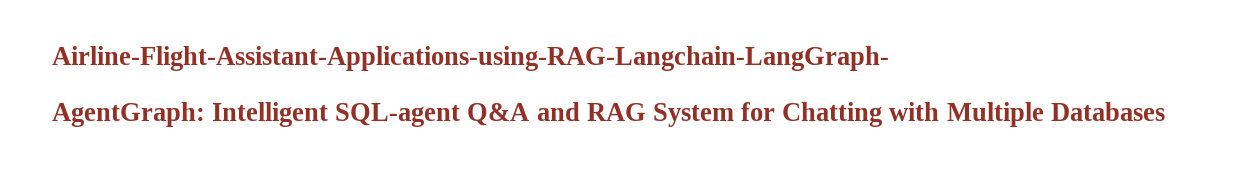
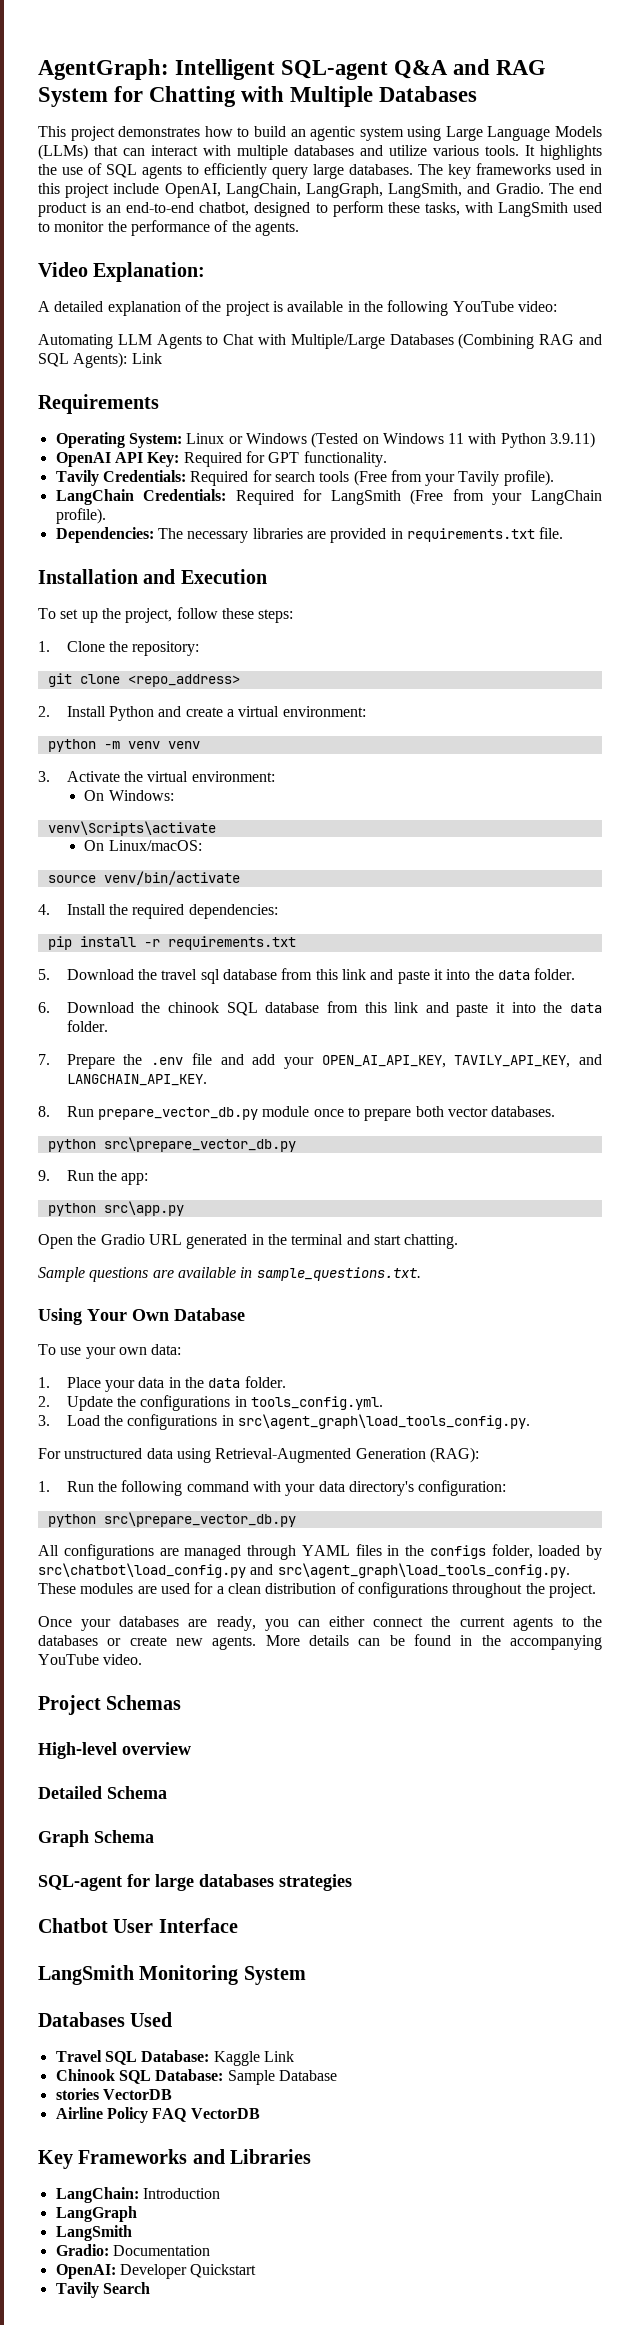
- Airline-Flight-Assistant-Applications-using-RAG-Langchain-LangGraph-
+ This project demonstrates how to build an agentic system using Large Language Models (LLMs) that can interact with multiple databases and utilize various tools. It highlights the use of SQL agents to efficiently query large databases. The key frameworks used in this project include OpenAI, LangChain, LangGraph, LangSmith, and Gradio. The end product is an end-to-end chatbot, designed to perform these tasks, with LangSmith used to monitor the performance of the agents.
+ Video Explanation:
+ A detailed explanation of the project is available in the following YouTube video:
+ Automating LLM Agents to Chat with Multiple/Large Databases (Combining RAG and SQL Agents): Link
+ Requirements
+ Operating System: Linux or Windows (Tested on Windows 11 with Python 3.9.11)
+ OpenAI API Key: Required for GPT functionality.
+ Tavily Credentials: Required for search tools (Free from your Tavily profile).
+ LangChain Credentials: Required for LangSmith (Free from your LangChain profile).
+ Dependencies: The necessary libraries are provided in requirements.txt file.
+ Installation and Execution
+ To set up the project, follow these steps:
+ 1. Clone the repository:
+ git clone <repo_address>
+ 2. Install Python and create a virtual environment:
+ python -m venv venv
+ 3. Activate the virtual environment:
+ On Windows:
+ venv\Scripts\activate
+ On Linux/macOS:
+ source venv/bin/activate
+ 4. Install the required dependencies:
+ pip install -r requirements.txt
+ 5. Download the travel sql database from this link and paste it into the data folder.
+ 6. Download the chinook SQL database from this link and paste it into the data folder.
+ 7. Prepare the .env file and add your OPEN_AI_API_KEY, TAVILY_API_KEY, and LANGCHAIN_API_KEY.
+ 8. Run prepare_vector_db.py module once to prepare both vector databases.
+ python src\prepare_vector_db.py
+ 9. Run the app:
+ python src\app.py
+ Open the Gradio URL generated in the terminal and start chatting.
+ Sample questions are available in sample_questions.txt.
+ Using Your Own Database
+ To use your own data:
+ 1. Place your data in the data folder.
+ 2. Update the configurations in tools_config.yml.
+ 3. Load the configurations in src\agent_graph\load_tools_config.py.
+ For unstructured data using Retrieval-Augmented Generation (RAG):
+ 1. Run the following command with your data directory's configuration:
+ python src\prepare_vector_db.py
+ All configurations are managed through YAML files in the configs folder, loaded by src\chatbot\load_config.py and src\agent_graph\load_tools_config.py. These modules are used for a clean distribution of configurations throughout the project.
+ Once your databases are ready, you can either connect the current agents to the databases or create new agents. More details can be found in the accompanying YouTube video.
+ Project Schemas
+ High-level overview
+ Detailed Schema
+ Graph Schema
+ SQL-agent for large databases strategies
+ Chatbot User Interface
+ LangSmith Monitoring System
+ Databases Used
+ Travel SQL Database: Kaggle Link
+ Chinook SQL Database: Sample Database
+ stories VectorDB
+ Airline Policy FAQ VectorDB
+ Key Frameworks and Libraries
+ LangChain: Introduction
+ LangGraph
+ LangSmith
+ Gradio: Documentation
+ OpenAI: Developer Quickstart
+ Tavily Search

